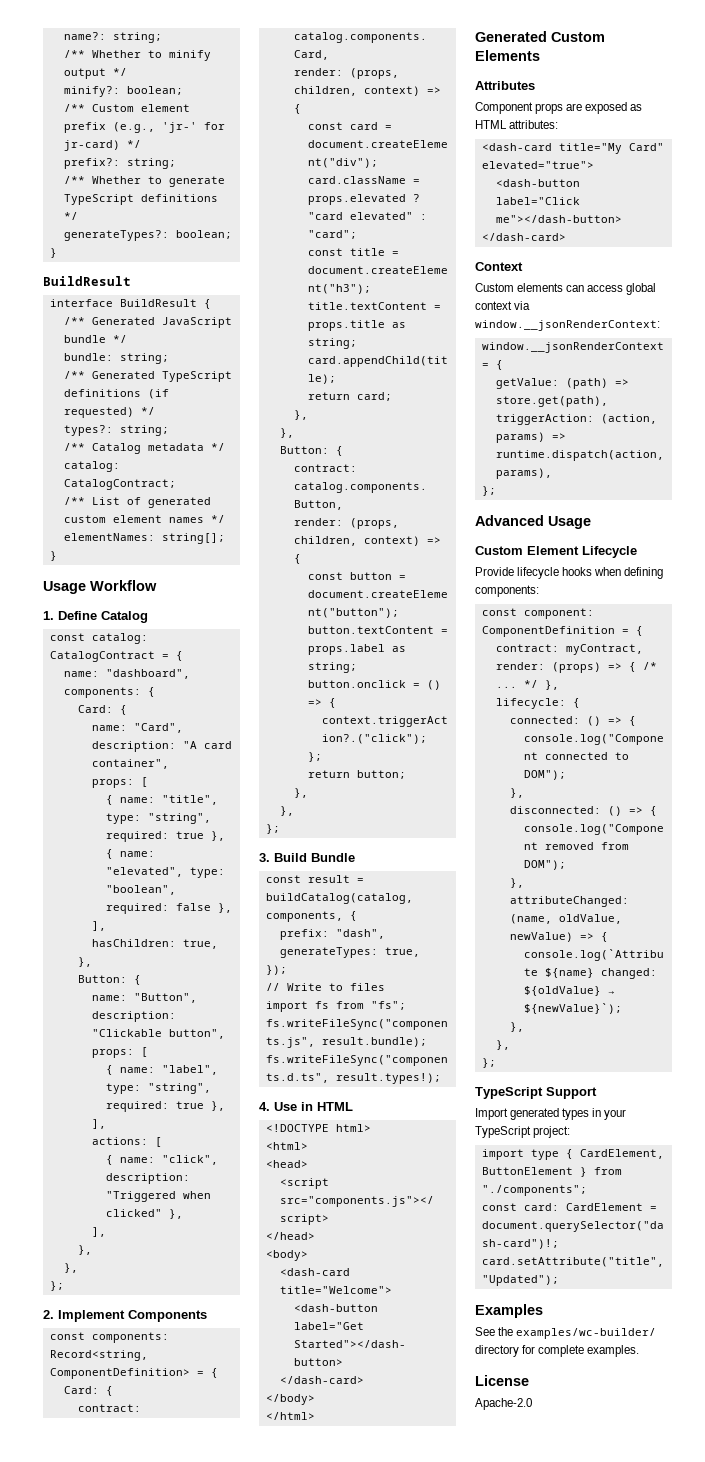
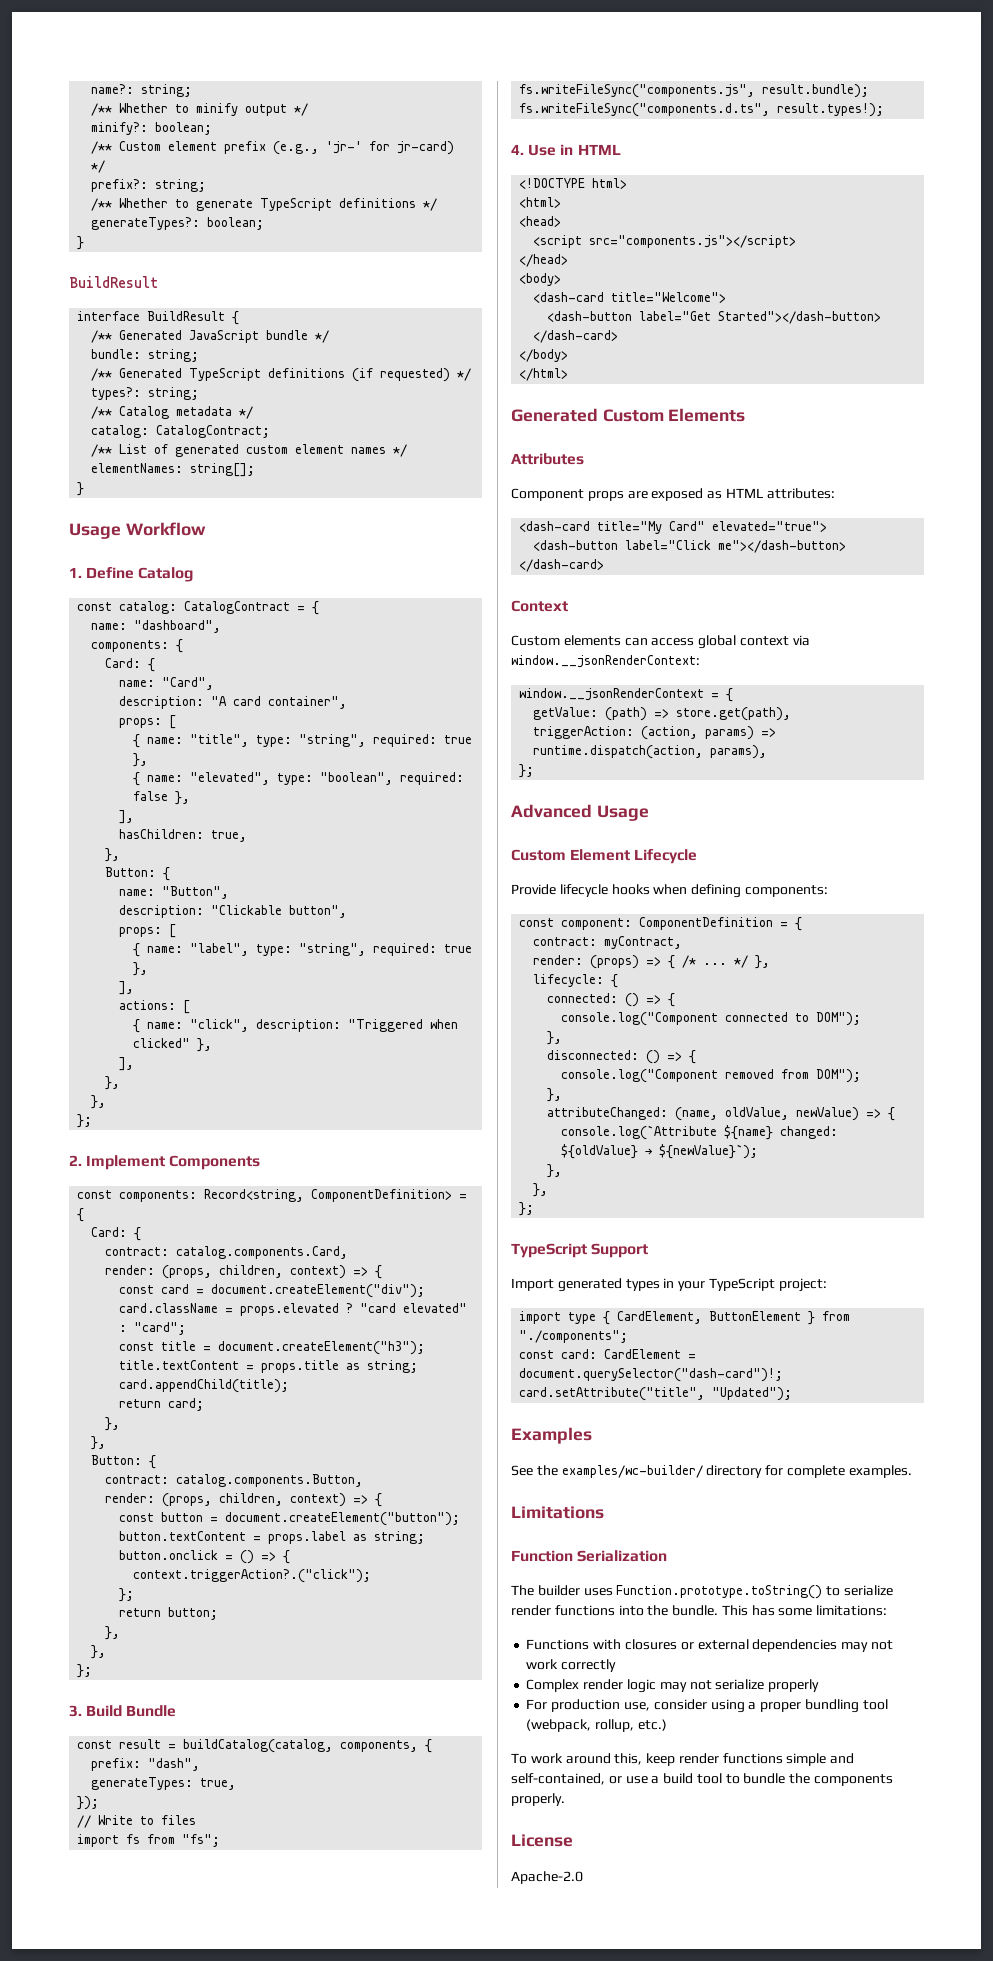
+ Limitations
+ Function Serialization
+ The builder uses Function.prototype.toString() to serialize render functions into the bundle. This has some limitations:
+ Functions with closures or external dependencies may not work correctly
+ Complex render logic may not serialize properly
+ For production use, consider using a proper bundling tool (webpack, rollup, etc.)
+ To work around this, keep render functions simple and self-contained, or use a build tool to bundle the components properly.

